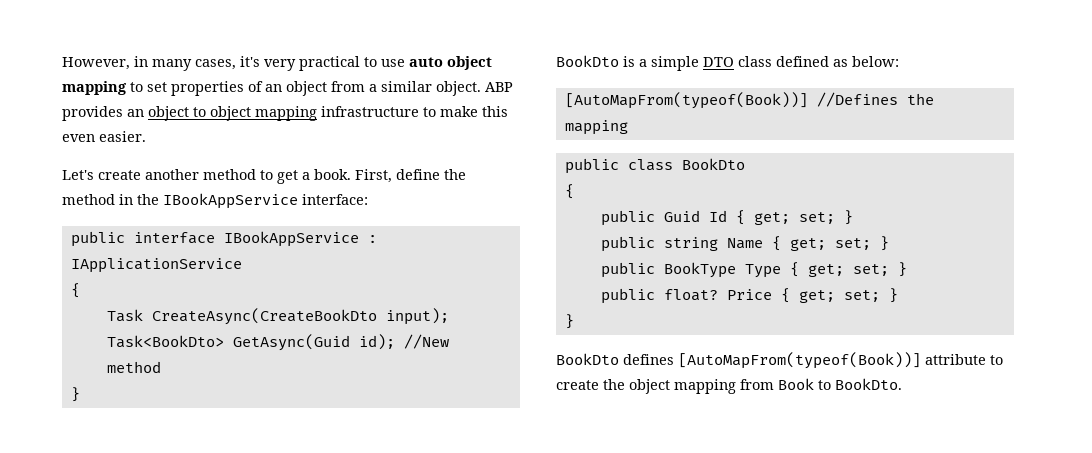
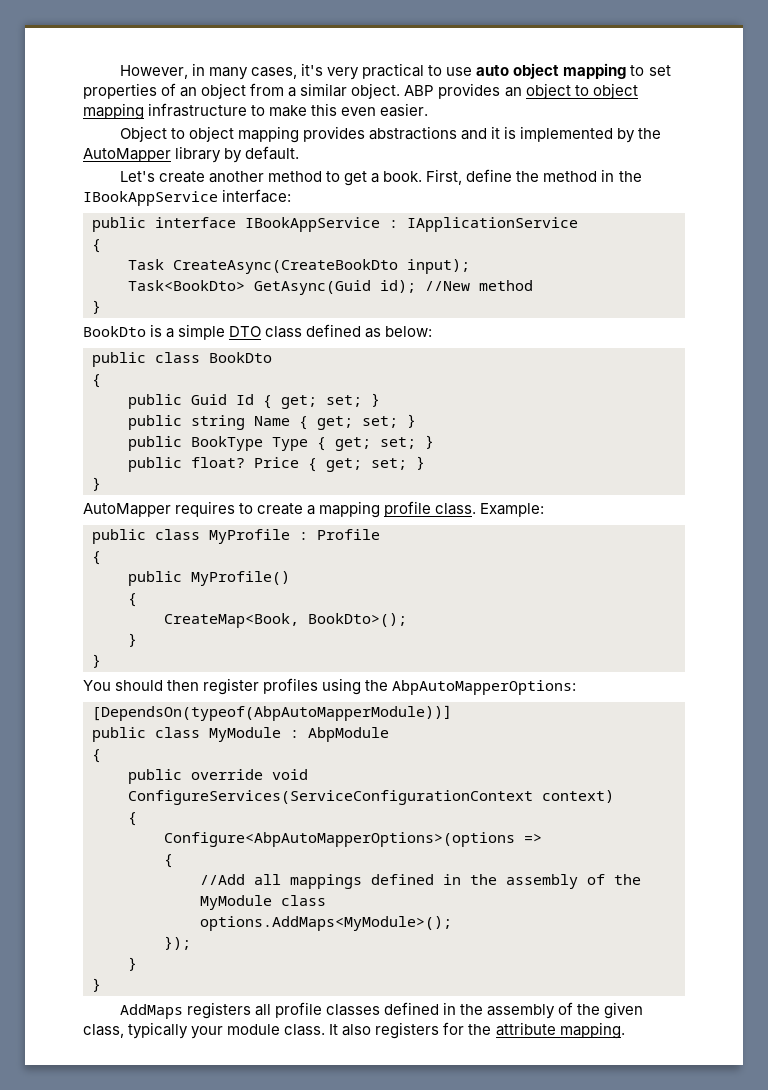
+ Object to object mapping provides abstractions and it is implemented by the AutoMapper library by default.
- [AutoMapFrom(typeof(Book))] //Defines the mapping
- BookDto defines [AutoMapFrom(typeof(Book))] attribute to create the object mapping from Book to BookDto.
+ AutoMapper requires to create a mapping profile class. Example:
+ public class MyProfile : Profile
+ {
+ public MyProfile()
+ {
+ CreateMap<Book, BookDto>();
+ }
+ }
+ You should then register profiles using the AbpAutoMapperOptions:
+ [DependsOn(typeof(AbpAutoMapperModule))]
+ public class MyModule : AbpModule
+ {
+ public override void ConfigureServices(ServiceConfigurationContext context)
+ {
+ Configure<AbpAutoMapperOptions>(options =>
+ {
+ //Add all mappings defined in the assembly of the MyModule class
+ options.AddMaps<MyModule>();
+ });
+ }
+ }
+ AddMaps registers all profile classes defined in the assembly of the given class, typically your module class. It also registers for the attribute mapping.

